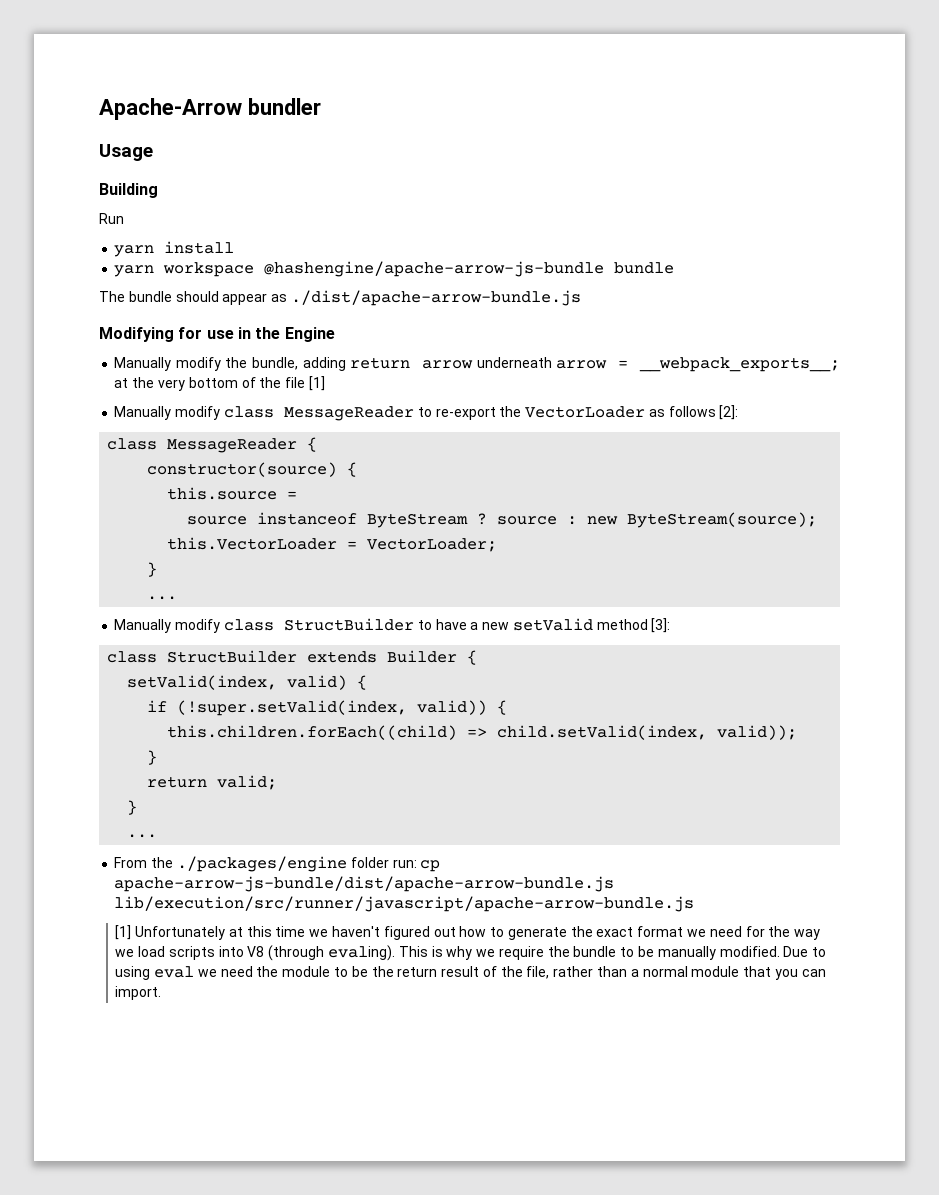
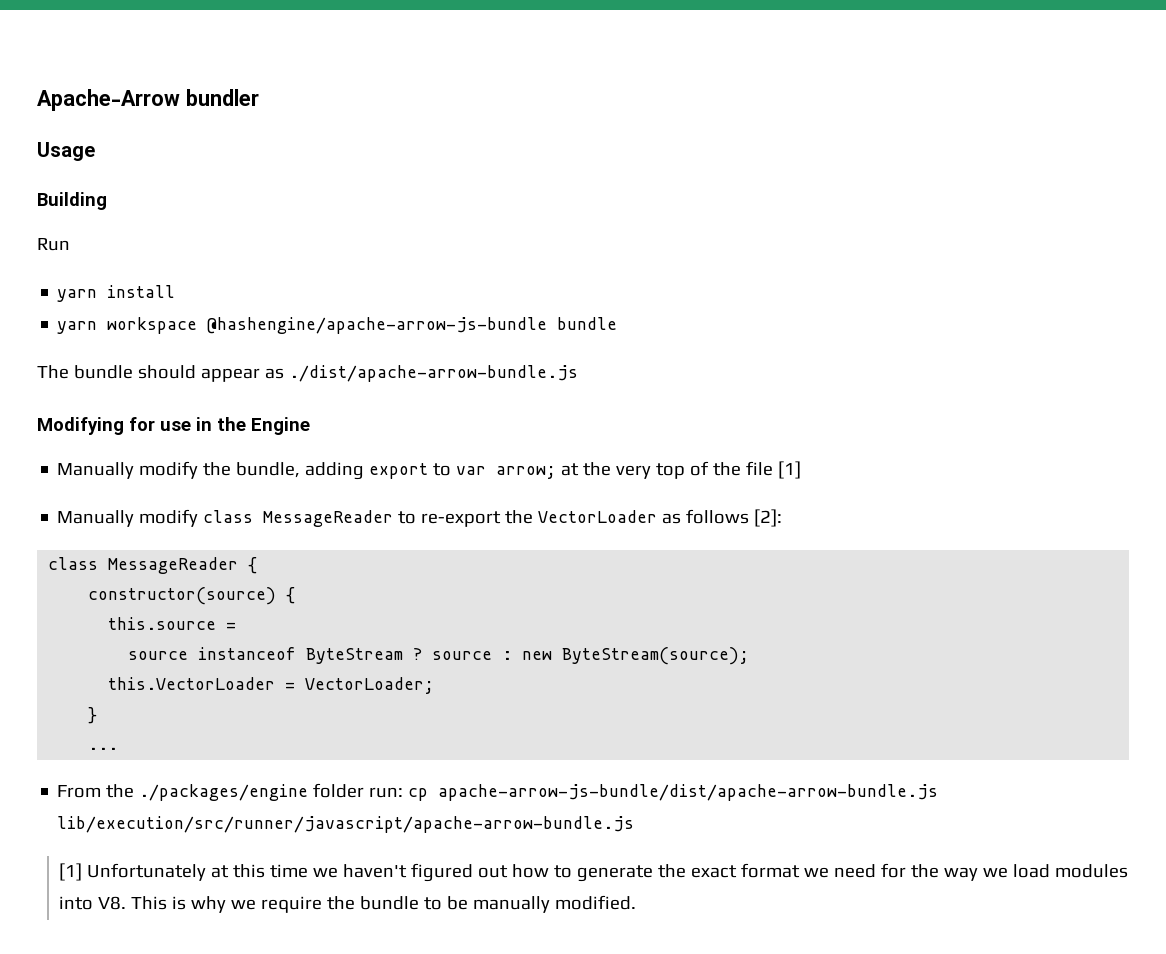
- Manually modify the bundle, adding return arrow underneath arrow = __webpack_exports__; at the very bottom of the file [1]
+ Manually modify the bundle, adding export to var arrow; at the very top of the file [1]
- Manually modify class StructBuilder to have a new setValid method [3]:
- class StructBuilder extends Builder {
- setValid(index, valid) {
- if (!super.setValid(index, valid)) {
- this.children.forEach((child) => child.setValid(index, valid));
- }
- return valid;
- }
- ...
- [1] Unfortunately at this time we haven't figured out how to generate the exact format we need for the way we load scripts into V8 (through evaling). This is why we require the bundle to be manually modified. Due to using eval we need the module to be the return result of the file, rather than a normal module that you can import.
+ [1] Unfortunately at this time we haven't figured out how to generate the exact format we need for the way we load modules into V8. This is why we require the bundle to be manually modified.

